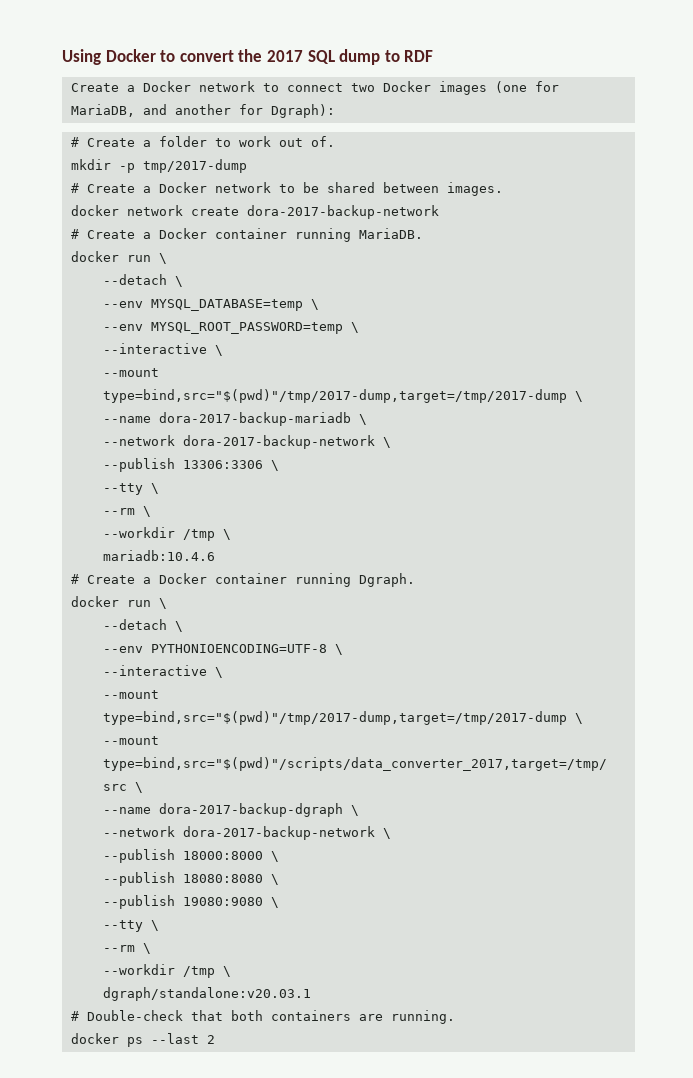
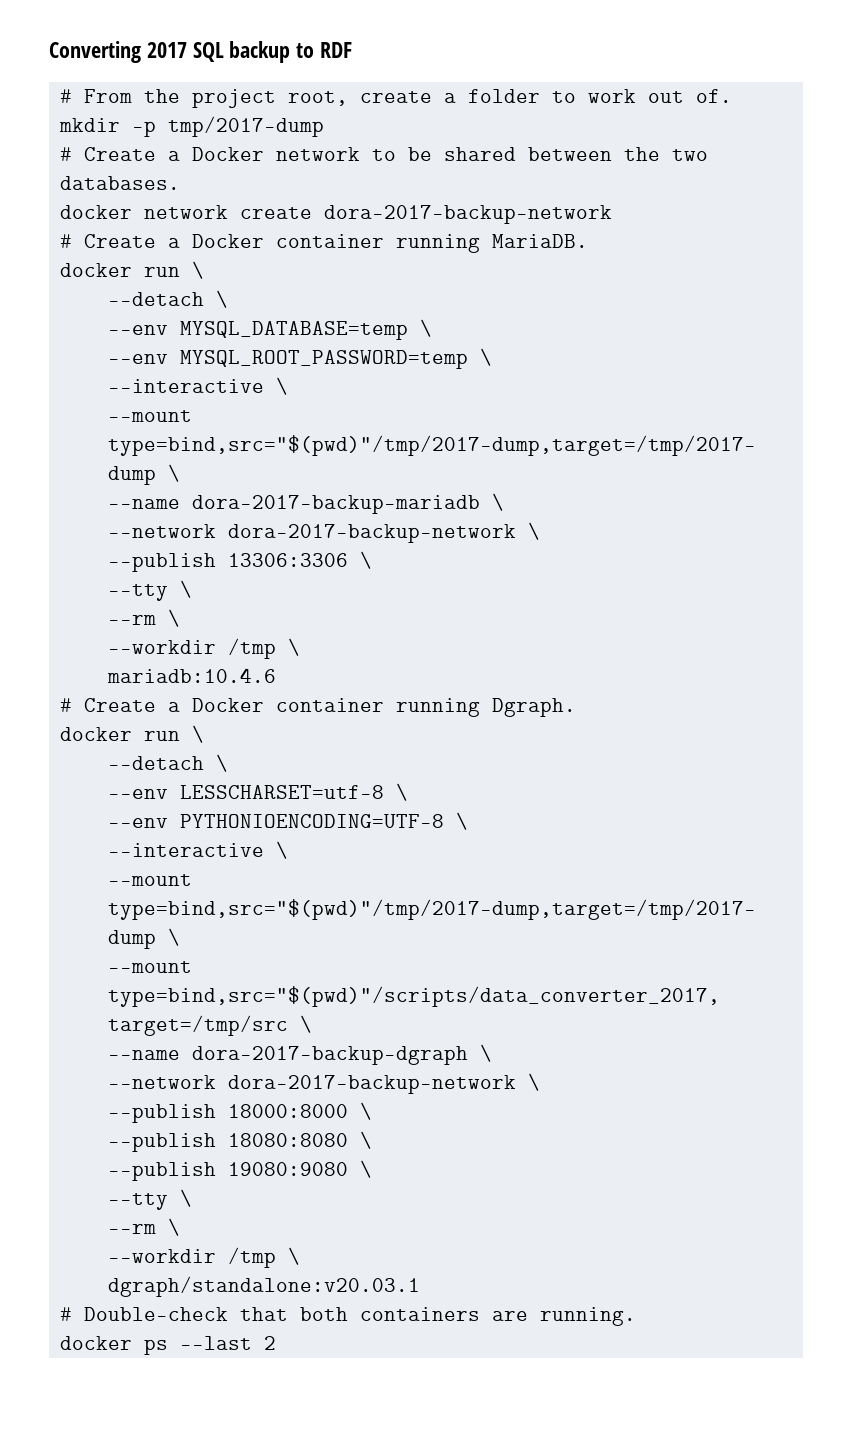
- Using Docker to convert the 2017 SQL dump to RDF
+ Converting 2017 SQL backup to RDF
- Create a Docker network to connect two Docker images (one for MariaDB, and another for Dgraph):
- # Create a folder to work out of.
+ # From the project root, create a folder to work out of.
- # Create a Docker network to be shared between images.
+ # Create a Docker network to be shared between the two databases.
+ --env LESSCHARSET=utf-8 \

